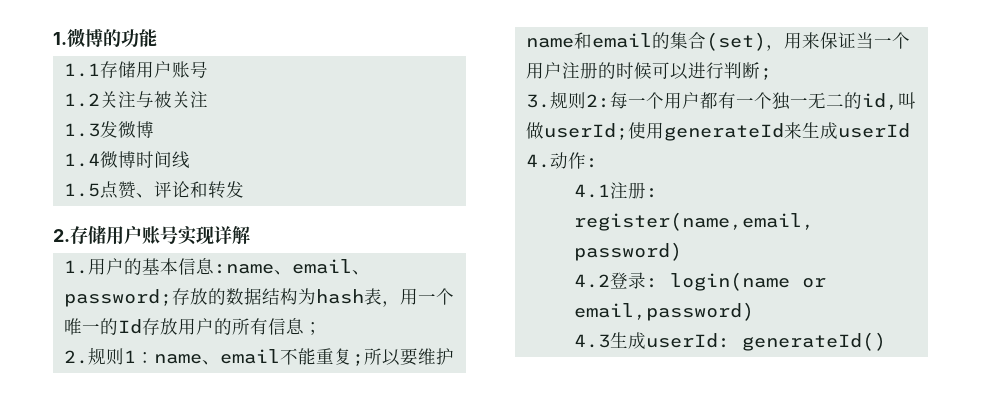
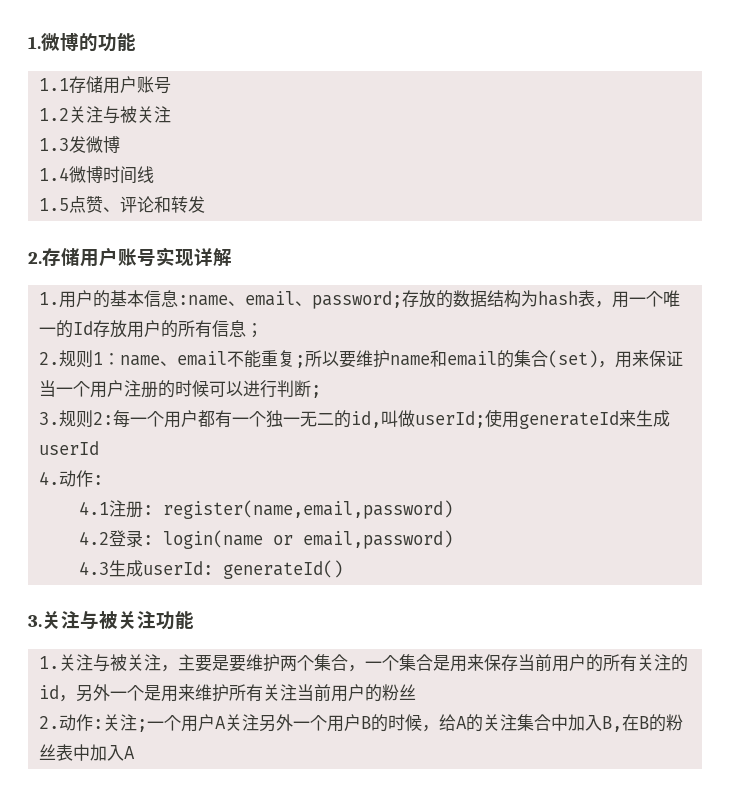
+ 3.关注与被关注功能
+ 1.关注与被关注，主要是要维护两个集合，一个集合是用来保存当前用户的所有关注的id，另外一个是用来维护所有关注当前用户的粉丝
+ 2.动作:关注;一个用户A关注另外一个用户B的时候，给A的关注集合中加入B,在B的粉丝表中加入A

